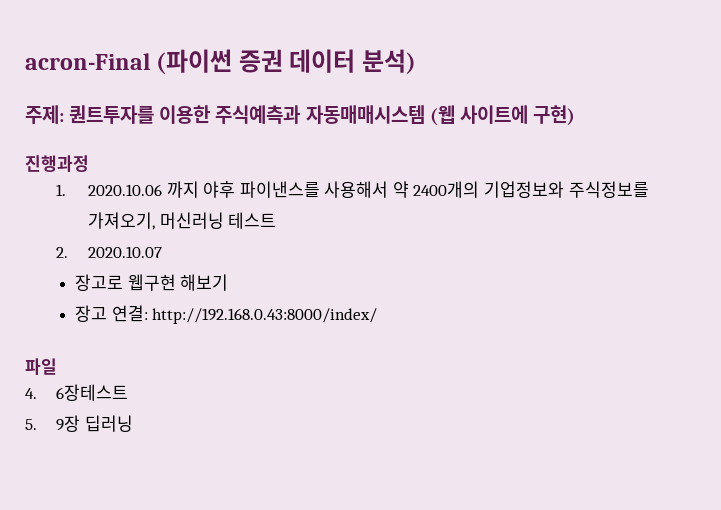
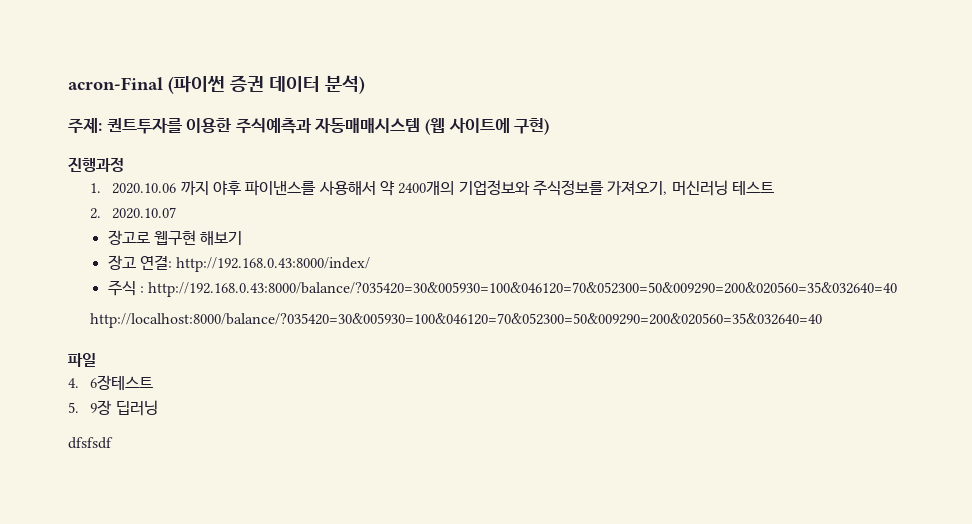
+ 주식 : http://192.168.0.43:8000/balance/?035420=30&005930=100&046120=70&052300=50&009290=200&020560=35&032640=40
+ http://localhost:8000/balance/?035420=30&005930=100&046120=70&052300=50&009290=200&020560=35&032640=40
+ dfsfsdf

